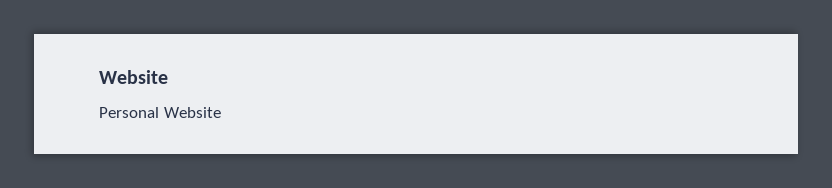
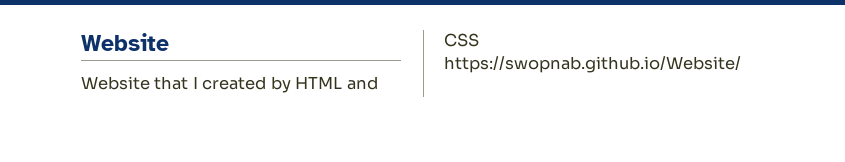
- Personal Website
+ Website that I created by HTML and CSS https://swopnab.github.io/Website/

